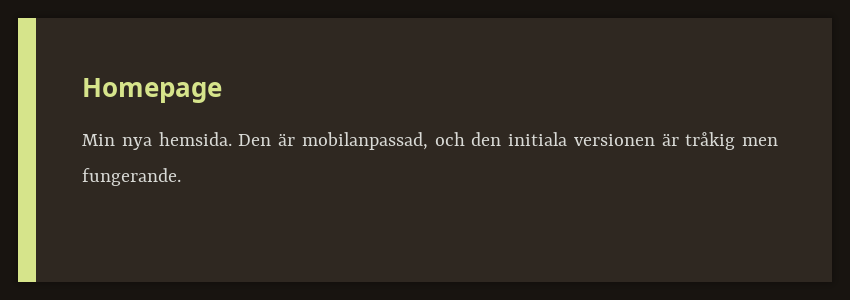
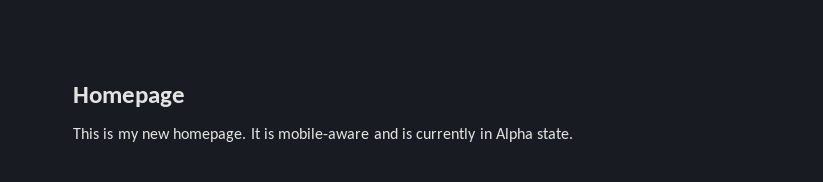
- Min nya hemsida. Den är mobilanpassad, och den initiala versionen är tråkig men fungerande.
+ This is my new homepage. It is mobile-aware and is currently in Alpha state.

